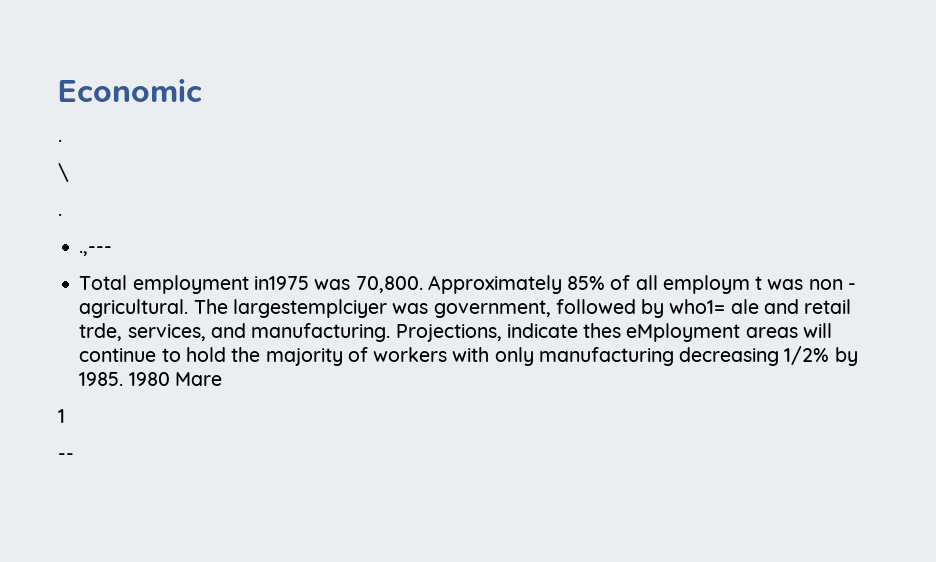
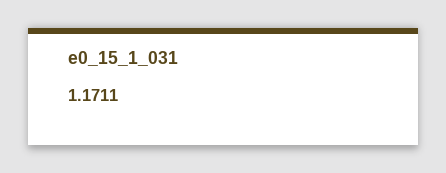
- Economic
- .
- \
- .
- .,---
- Total employment in1975 was 70,800. Approximately 85% of all employm t was non - agricultural. The largestemplciyer was government, followed by who1= ale and retail trde, services, and manufacturing. Projections, indicate thes eMployment areas will continue to hold the majority of workers with only manufacturing decreasing 1/2% by 1985. 1980 Mare
- 1
- --
+ e0_15_1_031
+ 1.1711

